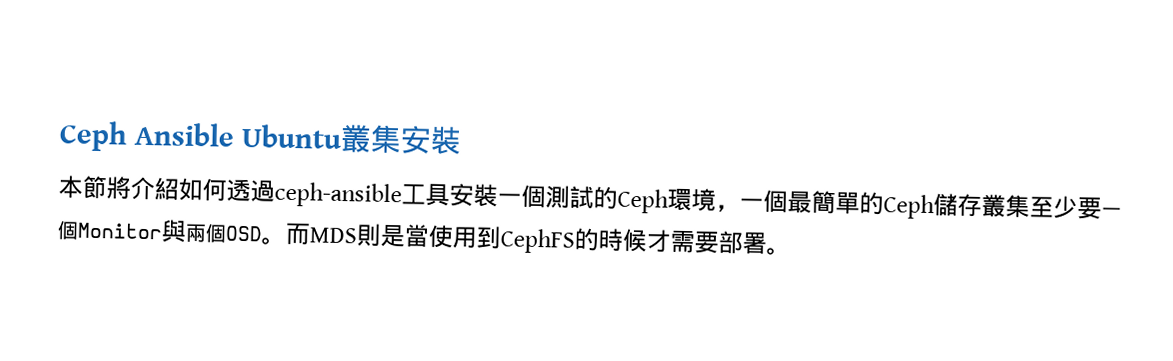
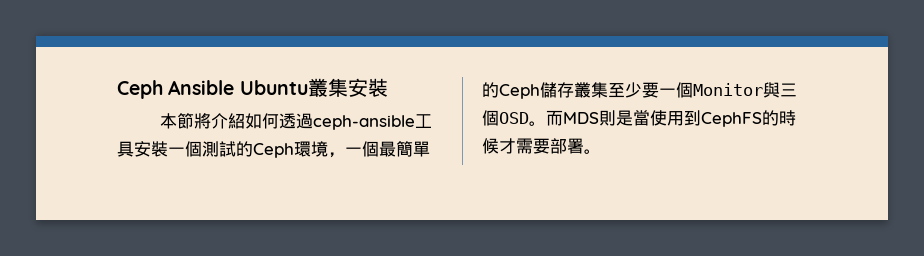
- 本節將介紹如何透過ceph-ansible工具安裝一個測試的Ceph環境，一個最簡單的Ceph儲存叢集至少要一個Monitor與兩個OSD。
+ 本節將介紹如何透過ceph-ansible工具安裝一個測試的Ceph環境，一個最簡單的Ceph儲存叢集至少要一個Monitor與三個OSD。

